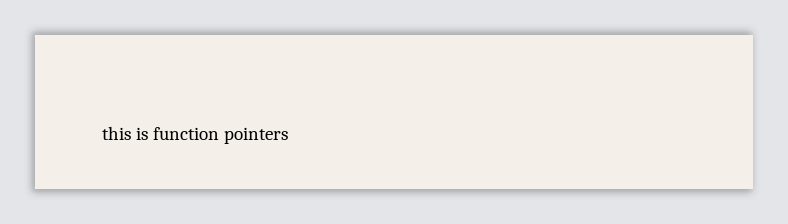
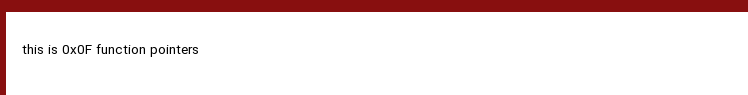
- this is function pointers
+ this is 0x0F function pointers

